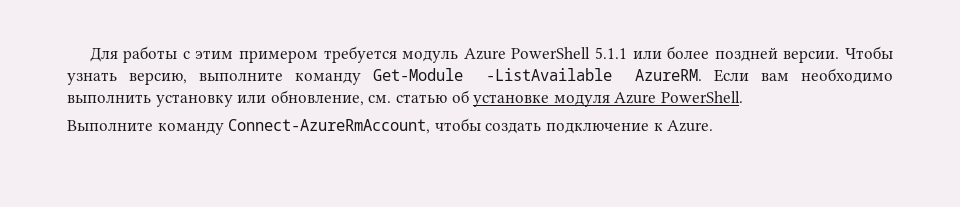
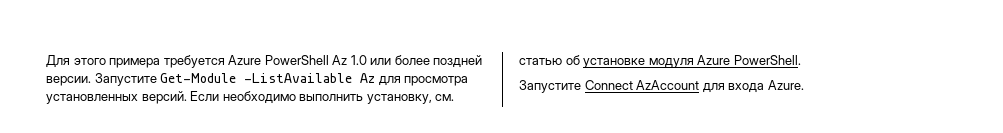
- Для работы с этим примером требуется модуль Azure PowerShell 5.1.1 или более поздней версии. Чтобы узнать версию, выполните команду Get-Module -ListAvailable AzureRM. Если вам необходимо выполнить установку или обновление, см. статью об установке модуля Azure PowerShell.
+ Для этого примера требуется Azure PowerShell Az 1.0 или более поздней версии. Запустите Get-Module -ListAvailable Az для просмотра установленных версий. Если необходимо выполнить установку, см. статью об установке модуля Azure PowerShell.
- Выполните команду Connect-AzureRmAccount, чтобы создать подключение к Azure.
+ Запустите Connect AzAccount для входа Azure.

